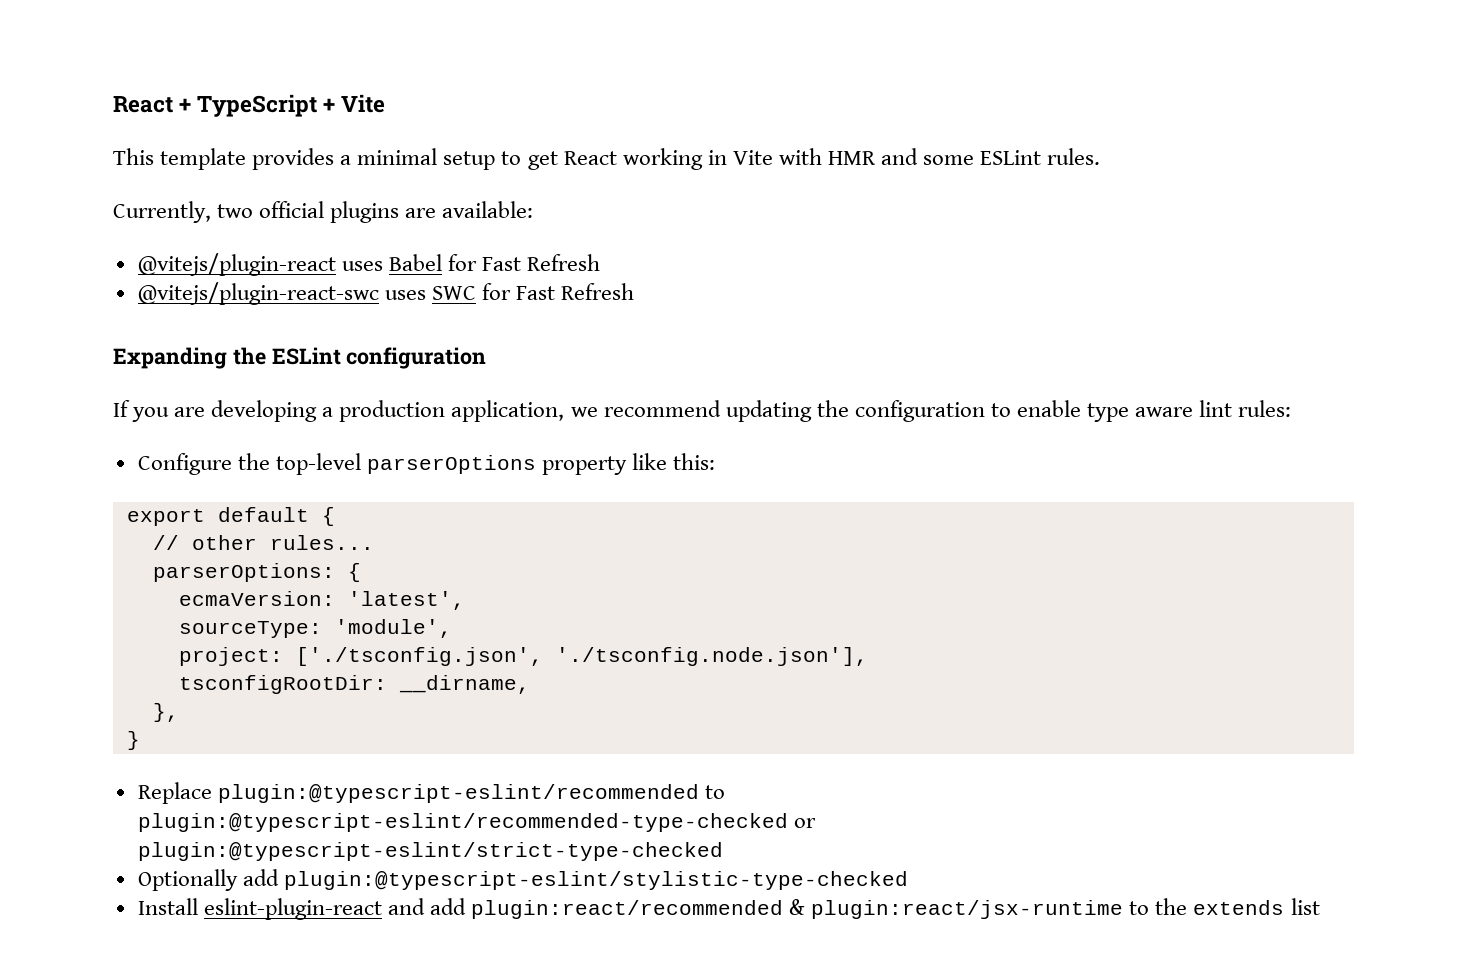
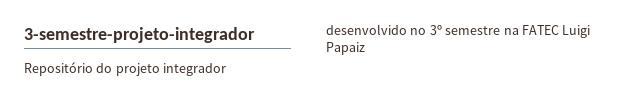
- React + TypeScript + Vite
- This template provides a minimal setup to get React working in Vite with HMR and some ESLint rules.
- Currently, two official plugins are available:
- @vitejs/plugin-react uses Babel for Fast Refresh
- @vitejs/plugin-react-swc uses SWC for Fast Refresh
- Expanding the ESLint configuration
- If you are developing a production application, we recommend updating the configuration to enable type aware lint rules:
- Configure the top-level parserOptions property like this:
- export default {
- // other rules...
- parserOptions: {
- ecmaVersion: 'latest',
- sourceType: 'module',
- project: ['./tsconfig.json', './tsconfig.node.json'],
- tsconfigRootDir: __dirname,
- },
- }
- Replace plugin:@typescript-eslint/recommended to plugin:@typescript-eslint/recommended-type-checked or plugin:@typescript-eslint/strict-type-checked
- Optionally add plugin:@typescript-eslint/stylistic-type-checked
- Install eslint-plugin-react and add plugin:react/recommended & plugin:react/jsx-runtime to the extends list
+ 3-semestre-projeto-integrador
+ Repositório do projeto integrador desenvolvido no 3º semestre na FATEC Luigi Papaiz

